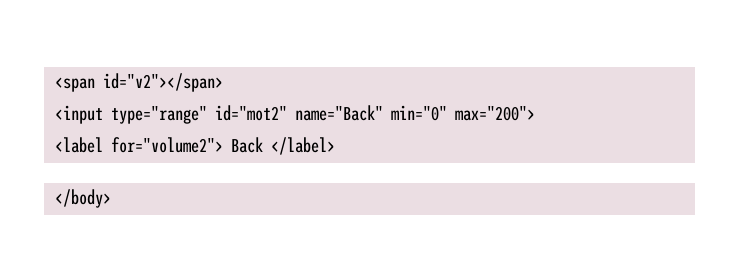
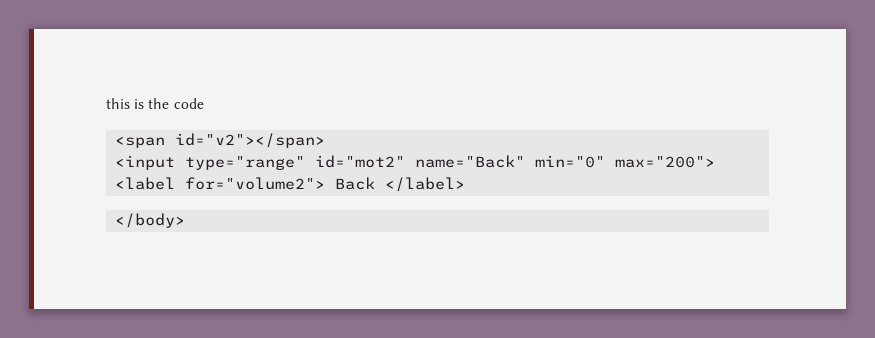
+ this is the code

